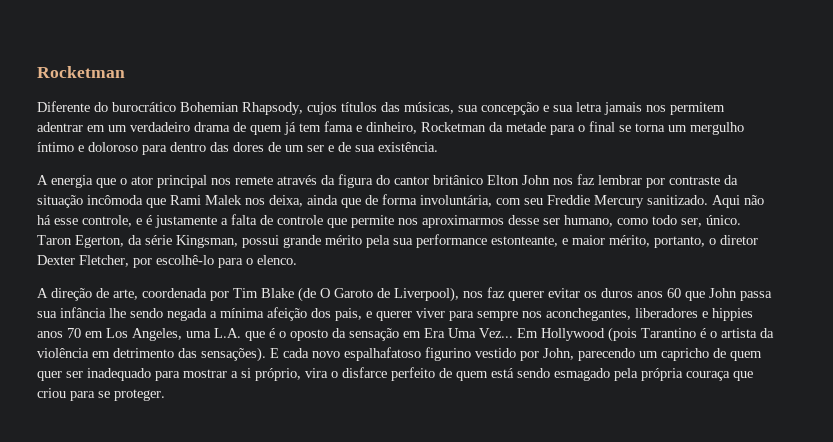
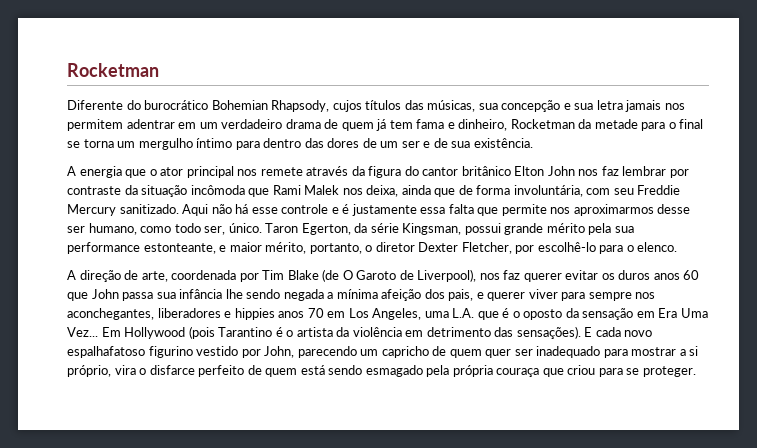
- Diferente do burocrático Bohemian Rhapsody, cujos títulos das músicas, sua concepção e sua letra jamais nos permitem adentrar em um verdadeiro drama de quem já tem fama e dinheiro, Rocketman da metade para o final se torna um mergulho íntimo e doloroso para dentro das dores de um ser e de sua existência.
+ Diferente do burocrático Bohemian Rhapsody, cujos títulos das músicas, sua concepção e sua letra jamais nos permitem adentrar em um verdadeiro drama de quem já tem fama e dinheiro, Rocketman da metade para o final se torna um mergulho íntimo para dentro das dores de um ser e de sua existência.
- Aqui não há esse controle, e é justamente a falta de controle que permite nos aproximarmos desse ser humano, como todo ser, único.
+ Aqui não há esse controle e é justamente essa falta que permite nos aproximarmos desse ser humano, como todo ser, único.

